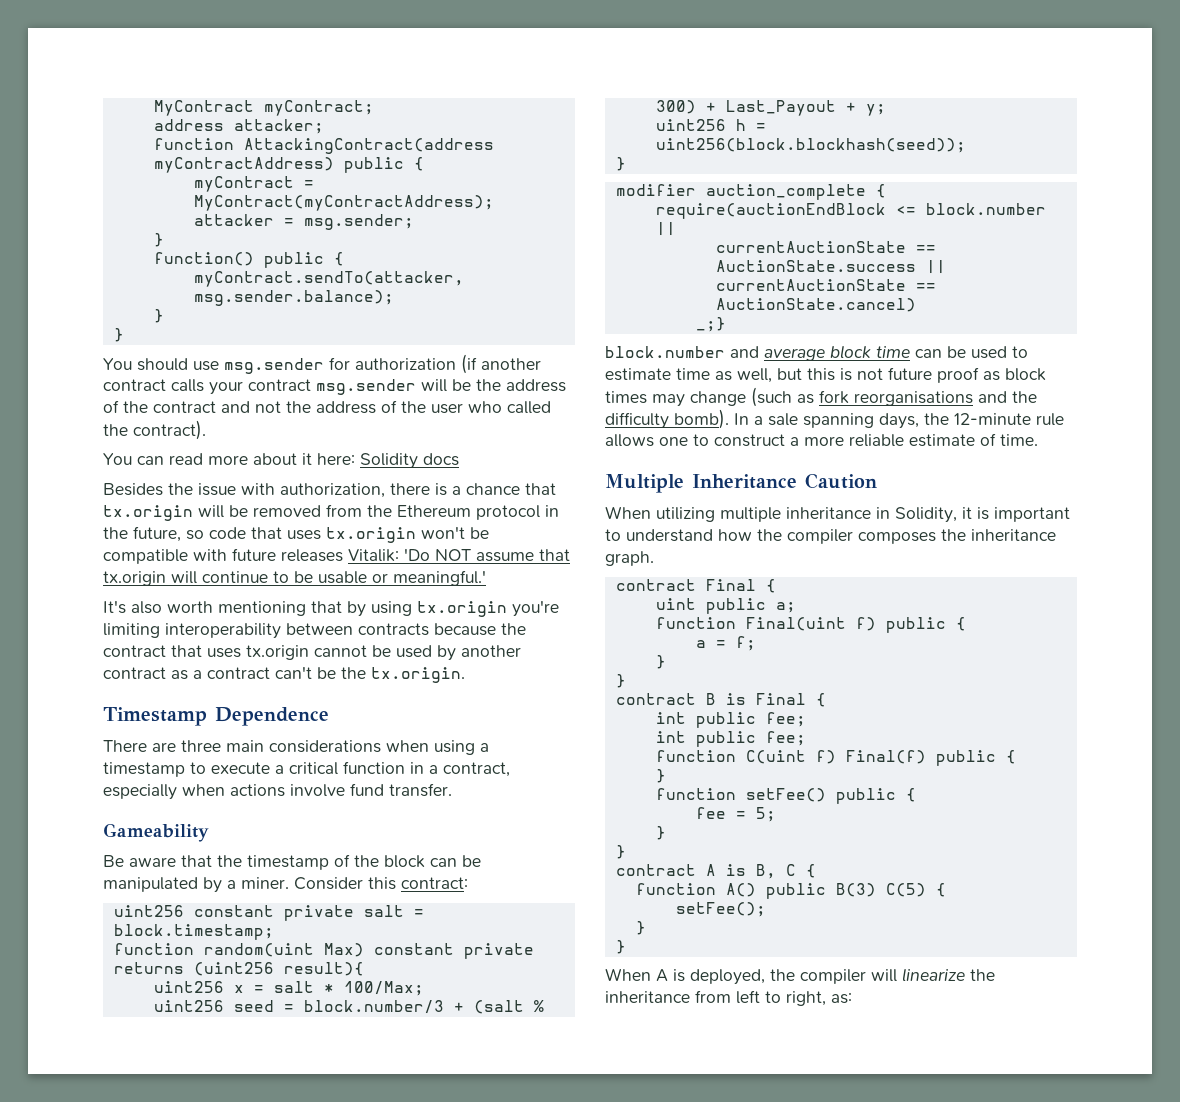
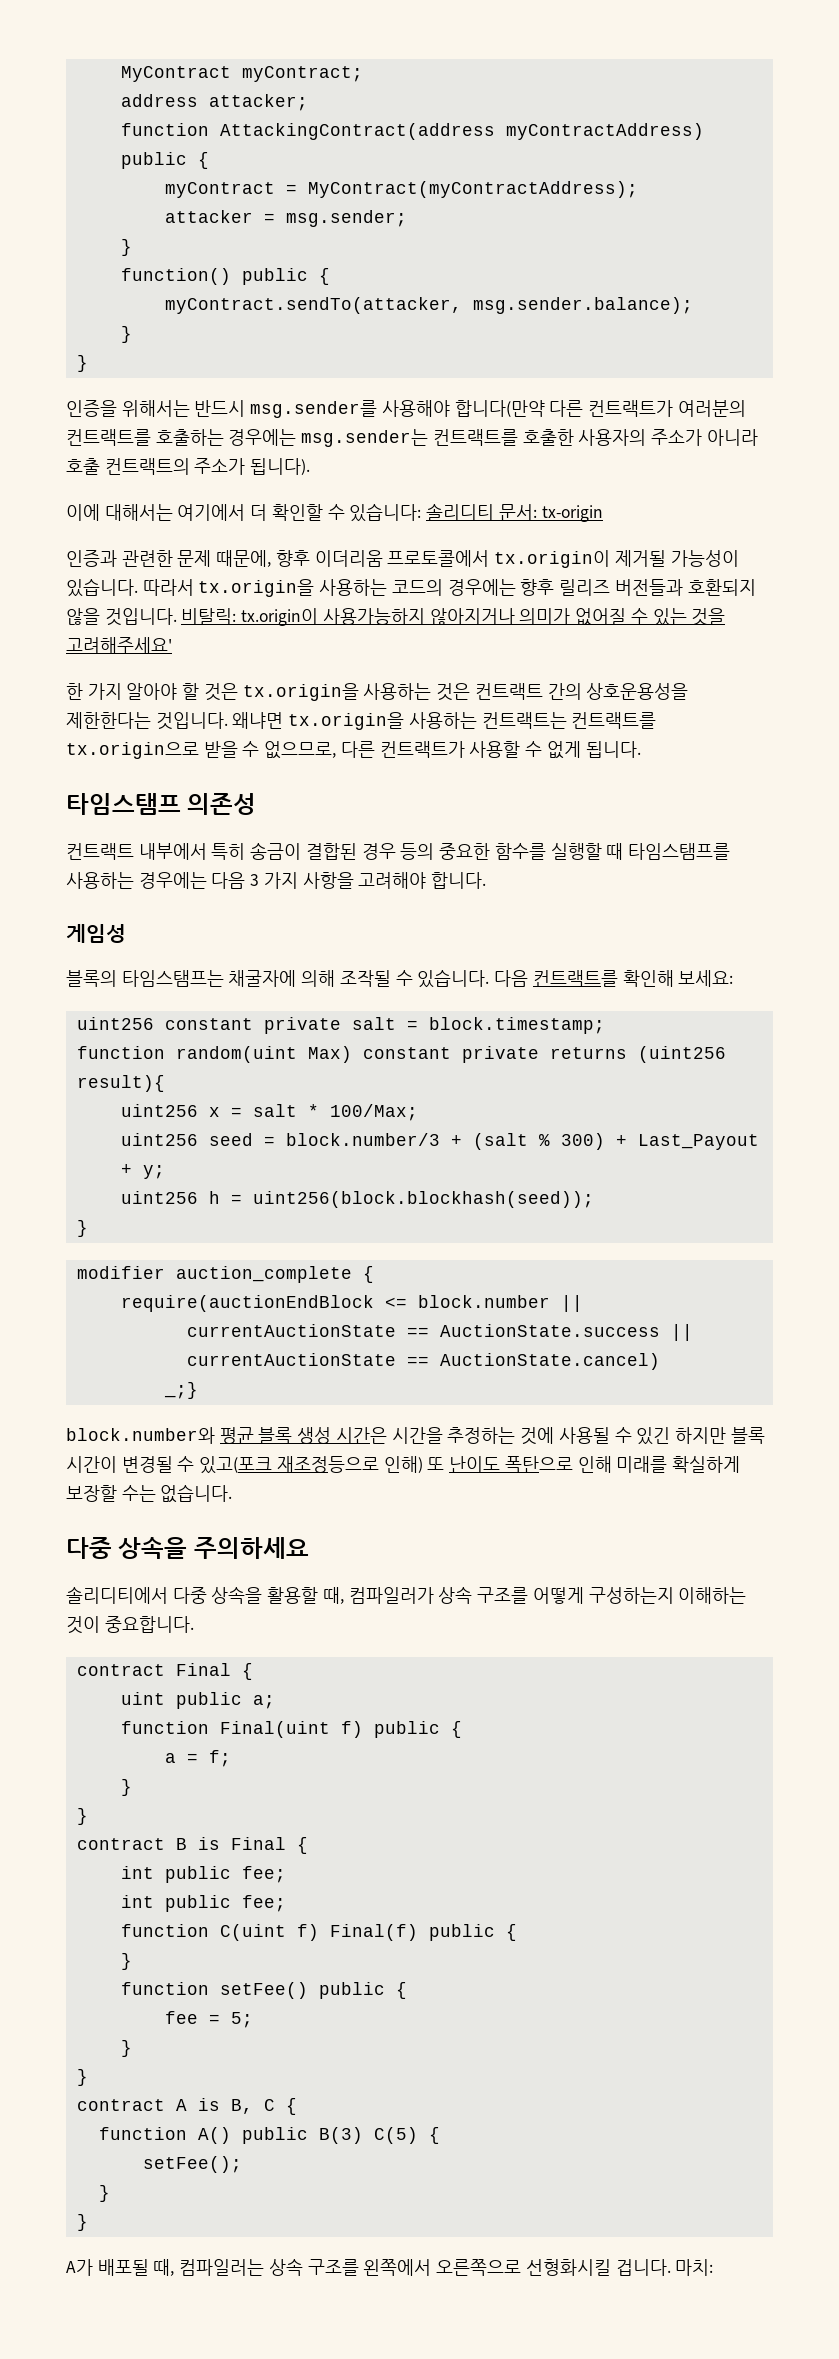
- You should use msg.sender for authorization (if another contract calls your contract msg.sender will be the address of the contract and not the address of the user who called the contract).
- You can read more about it here: Solidity docs
- Besides the issue with authorization, there is a chance that tx.origin will be removed from the Ethereum protocol in the future, so code that uses tx.origin won't be compatible with future releases Vitalik: 'Do NOT assume that tx.origin will continue to be usable or meaningful.'
- It's also worth mentioning that by using tx.origin you're limiting interoperability between contracts because the contract that uses tx.origin cannot be used by another contract as a contract can't be the tx.origin.
- Timestamp Dependence
- There are three main considerations when using a timestamp to execute a critical function in a contract, especially when actions involve fund transfer.
- Gameability
- Be aware that the timestamp of the block can be manipulated by a miner. Consider this contract:
+ 인증을 위해서는 반드시 msg.sender를 사용해야 합니다(만약 다른 컨트랙트가 여러분의 컨트랙트를 호출하는 경우에는 msg.sender는 컨트랙트를 호출한 사용자의 주소가 아니라 호출 컨트랙트의 주소가 됩니다).
+ 이에 대해서는 여기에서 더 확인할 수 있습니다: 솔리디티 문서: tx-origin
+ 인증과 관련한 문제 때문에, 향후 이더리움 프로토콜에서 tx.origin이 제거될 가능성이 있습니다. 따라서 tx.origin을 사용하는 코드의 경우에는 향후 릴리즈 버전들과 호환되지 않을 것입니다. 비탈릭: tx.origin이 사용가능하지 않아지거나 의미가 없어질 수 있는 것을 고려해주세요'
+ 한 가지 알아야 할 것은 tx.origin을 사용하는 것은 컨트랙트 간의 상호운용성을 제한한다는 것입니다. 왜냐면 tx.origin을 사용하는 컨트랙트는 컨트랙트를 tx.origin으로 받을 수 없으므로, 다른 컨트랙트가 사용할 수 없게 됩니다.
+ 타임스탬프 의존성
+ 컨트랙트 내부에서 특히 송금이 결합된 경우 등의 중요한 함수를 실행할 때 타임스탬프를 사용하는 경우에는 다음 3 가지 사항을 고려해야 합니다.
+ 게임성
+ 블록의 타임스탬프는 채굴자에 의해 조작될 수 있습니다. 다음 컨트랙트를 확인해 보세요:
- block.number and average block time can be used to estimate time as well, but this is not future proof as block times may change (such as fork reorganisations and the difficulty bomb). In a sale spanning days, the 12-minute rule allows one to construct a more reliable estimate of time.
- Multiple Inheritance Caution
- When utilizing multiple inheritance in Solidity, it is important to understand how the compiler composes the inheritance graph.
+ block.number와 평균 블록 생성 시간은 시간을 추정하는 것에 사용될 수 있긴 하지만 블록 시간이 변경될 수 있고(포크 재조정등으로 인해) 또 난이도 폭탄으로 인해 미래를 확실하게 보장할 수는 없습니다.
+ 다중 상속을 주의하세요
+ 솔리디티에서 다중 상속을 활용할 때, 컴파일러가 상속 구조를 어떻게 구성하는지 이해하는 것이 중요합니다.
- When A is deployed, the compiler will linearize the inheritance from left to right, as:
+ A가 배포될 때, 컴파일러는 상속 구조를 왼쪽에서 오른쪽으로 선형화시킬 겁니다. 마치:

